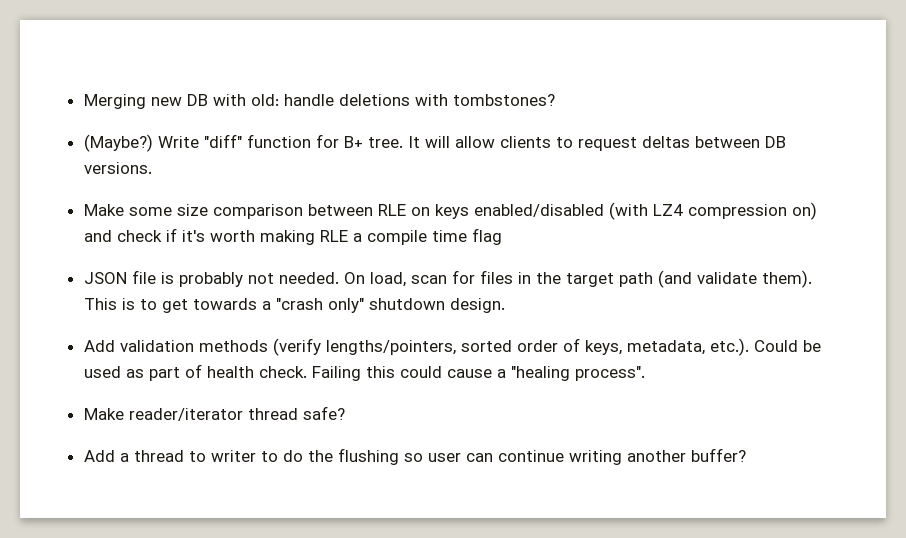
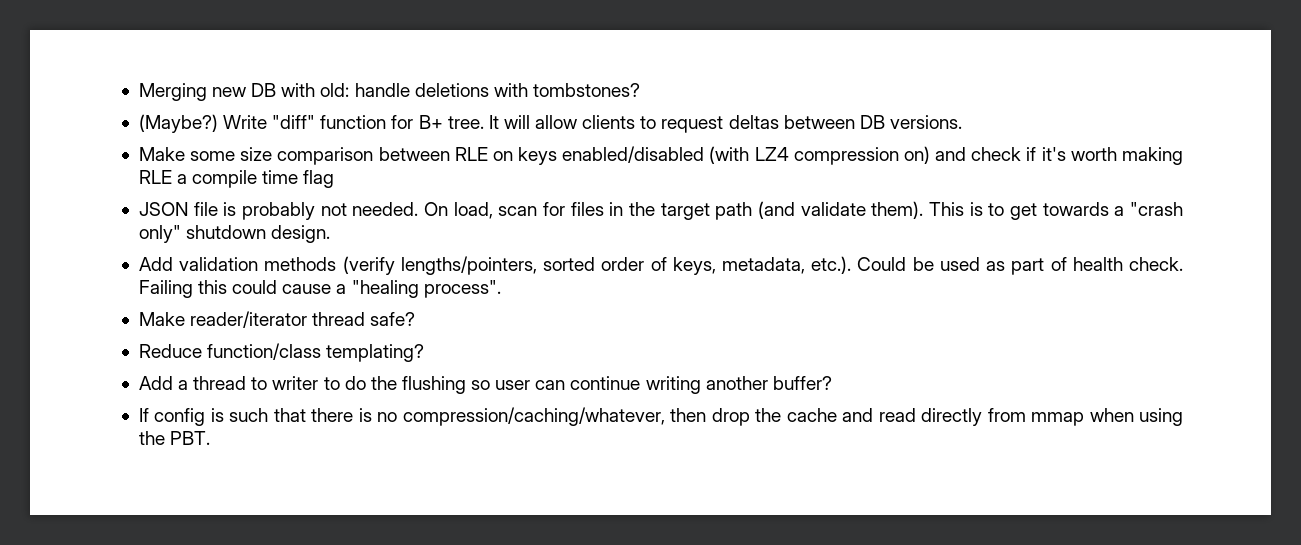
+ Reduce function/class templating?
+ If config is such that there is no compression/caching/whatever, then drop the cache and read directly from mmap when using the PBT.

